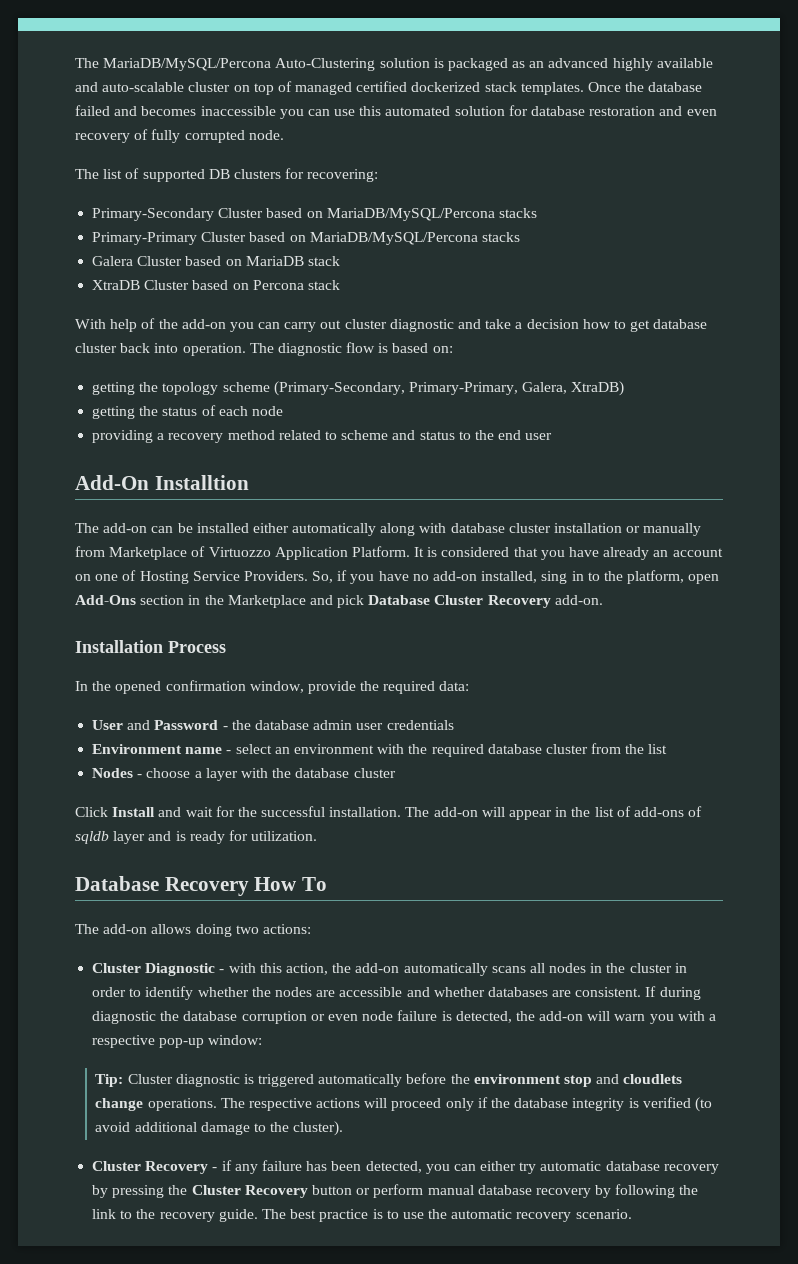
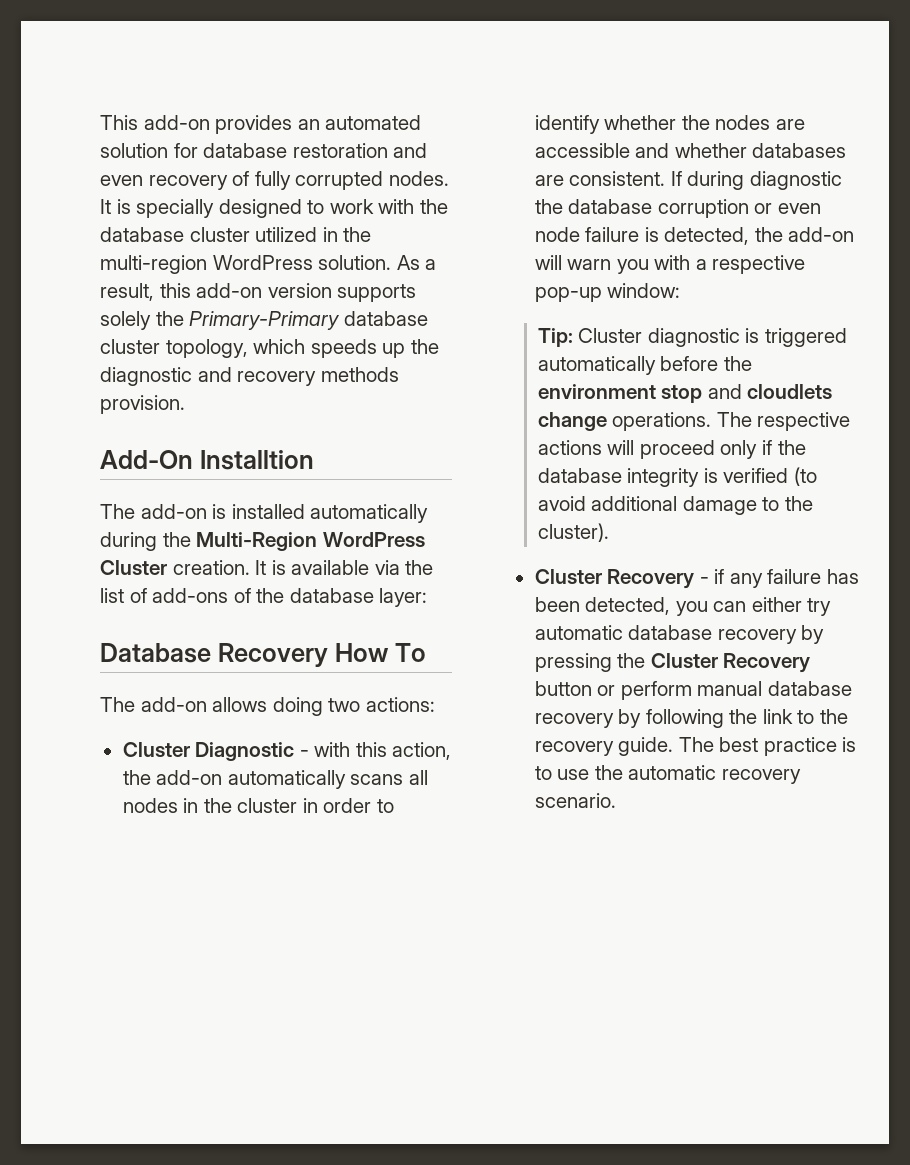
- The MariaDB/MySQL/Percona Auto-Clustering solution is packaged as an advanced highly available and auto-scalable cluster on top of managed certified dockerized stack templates. Once the database failed and becomes inaccessible you can use this automated solution for database restoration and even recovery of fully corrupted node.
- The list of supported DB clusters for recovering:
- Primary-Secondary Cluster based on MariaDB/MySQL/Percona stacks
- Primary-Primary Cluster based on MariaDB/MySQL/Percona stacks
- Galera Cluster based on MariaDB stack
- XtraDB Cluster based on Percona stack
- With help of the add-on you can carry out cluster diagnostic and take a decision how to get database cluster back into operation. The diagnostic flow is based on:
- getting the topology scheme (Primary-Secondary, Primary-Primary, Galera, XtraDB)
- getting the status of each node
- providing a recovery method related to scheme and status to the end user
+ This add-on provides an automated solution for database restoration and even recovery of fully corrupted nodes. It is specially designed to work with the database cluster utilized in the multi-region WordPress solution. As a result, this add-on version supports solely the Primary-Primary database cluster topology, which speeds up the diagnostic and recovery methods provision.
  Add-On Installtion
- The add-on can be installed either automatically along with database cluster installation or manually from Marketplace of Virtuozzo Application Platform. It is considered that you have already an account on one of Hosting Service Providers. So, if you have no add-on installed, sing in to the platform, open Add-Ons section in the Marketplace and pick Database Cluster Recovery add-on.
- Installation Process
- In the opened confirmation window, provide the required data:
- User and Password - the database admin user credentials
- Environment name - select an environment with the required database cluster from the list
- Nodes - choose a layer with the database cluster
- Click Install and wait for the successful installation. The add-on will appear in the list of add-ons of sqldb layer and is ready for utilization.
+ The add-on is installed automatically during the Multi-Region WordPress Cluster creation. It is available via the list of add-ons of the database layer:

